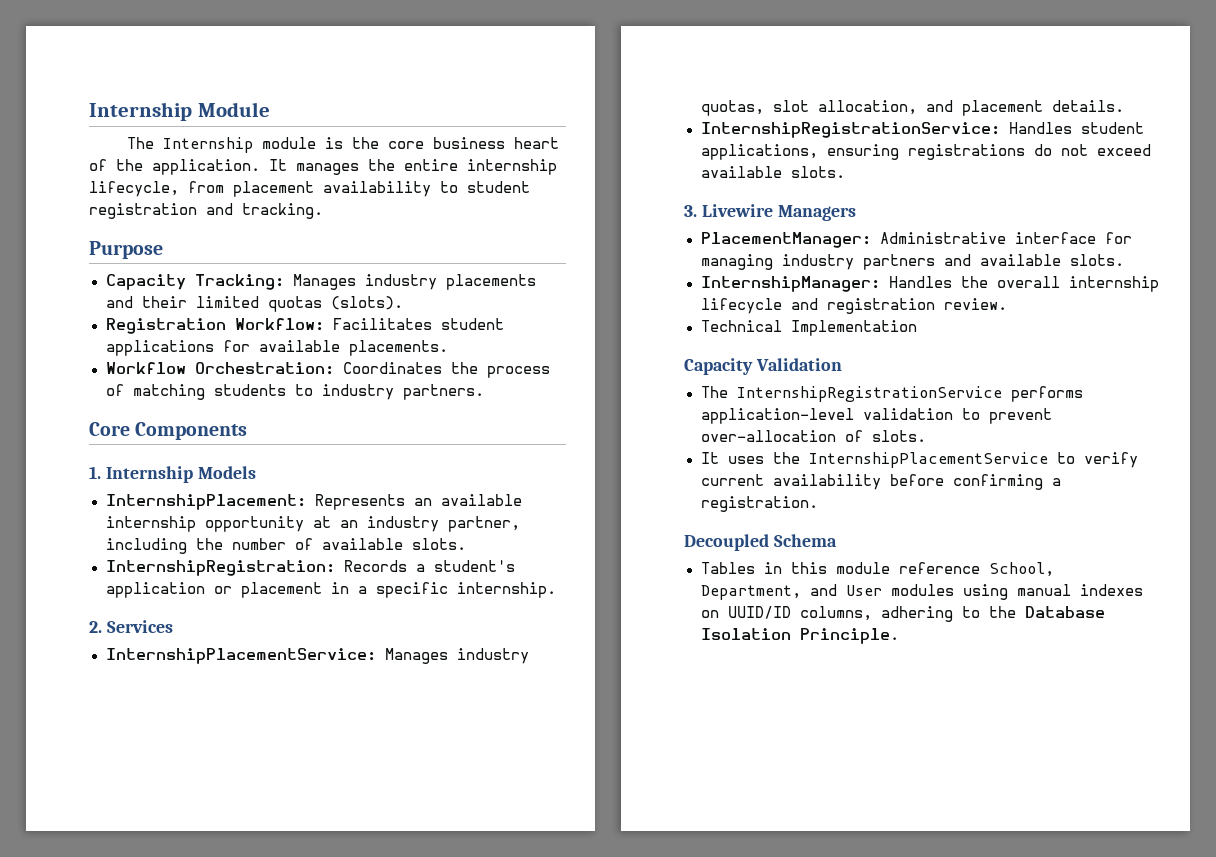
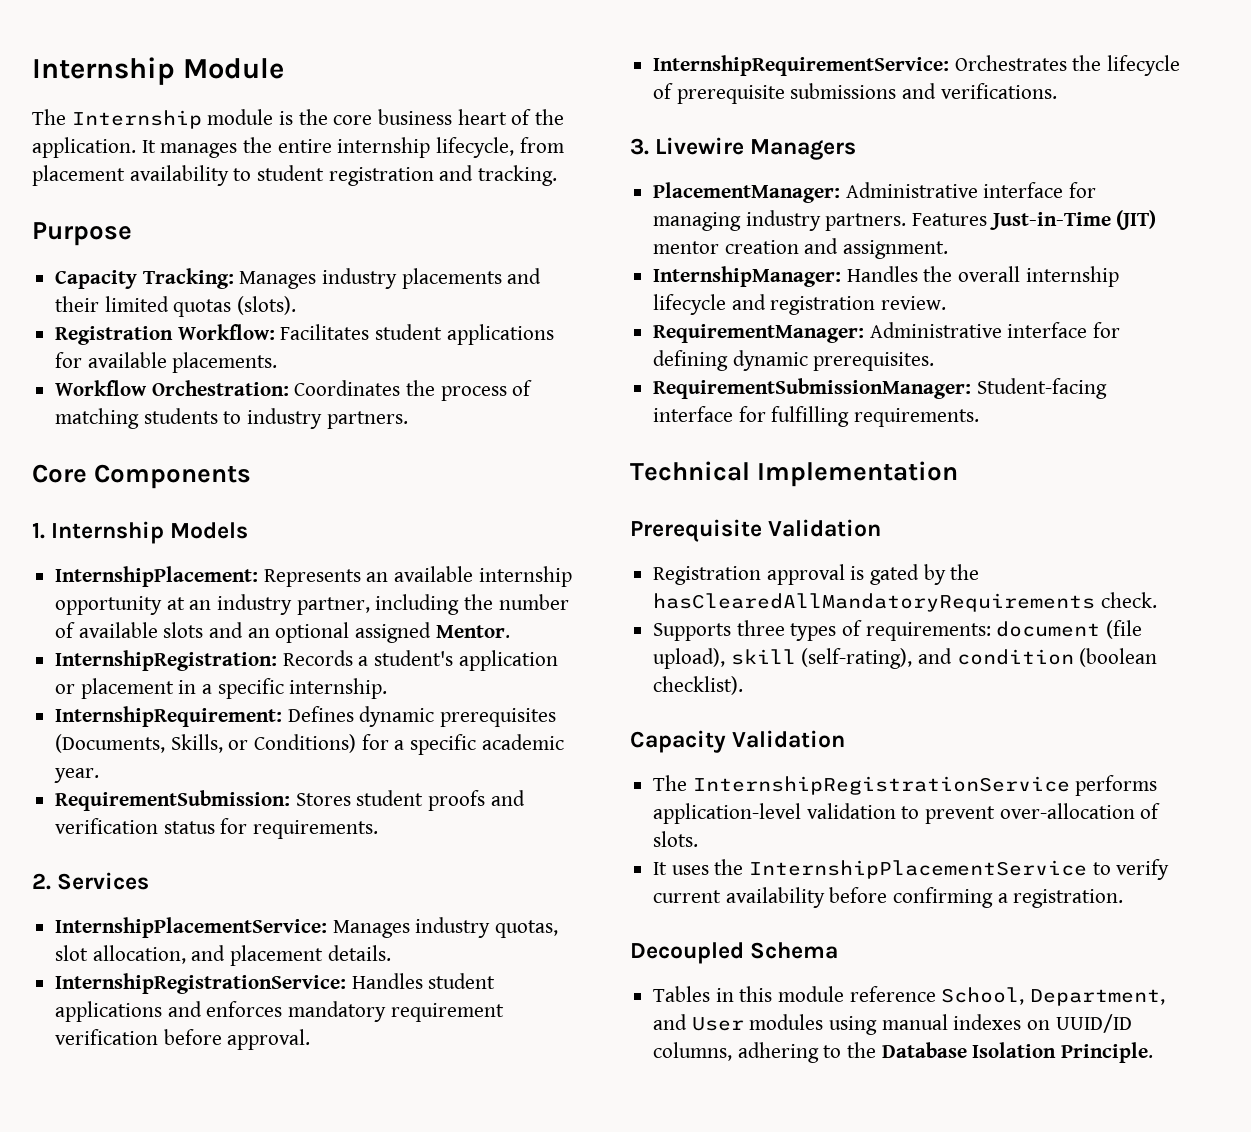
- InternshipPlacement: Represents an available internship opportunity at an industry partner, including the number of available slots.
+ InternshipPlacement: Represents an available internship opportunity at an industry partner, including the number of available slots and an optional assigned Mentor.
+ InternshipRequirement: Defines dynamic prerequisites (Documents, Skills, or Conditions) for a specific academic year.
+ RequirementSubmission: Stores student proofs and verification status for requirements.
- InternshipRegistrationService: Handles student applications, ensuring registrations do not exceed available slots.
+ InternshipRegistrationService: Handles student applications and enforces mandatory requirement verification before approval.
+ InternshipRequirementService: Orchestrates the lifecycle of prerequisite submissions and verifications.
- PlacementManager: Administrative interface for managing industry partners and available slots.
+ PlacementManager: Administrative interface for managing industry partners. Features Just-in-Time (JIT) mentor creation and assignment.
+ RequirementManager: Administrative interface for defining dynamic prerequisites.
+ RequirementSubmissionManager: Student-facing interface for fulfilling requirements.
  Technical Implementation
+ Prerequisite Validation
+ Registration approval is gated by the hasClearedAllMandatoryRequirements check.
+ Supports three types of requirements: document (file upload), skill (self-rating), and condition (boolean checklist).

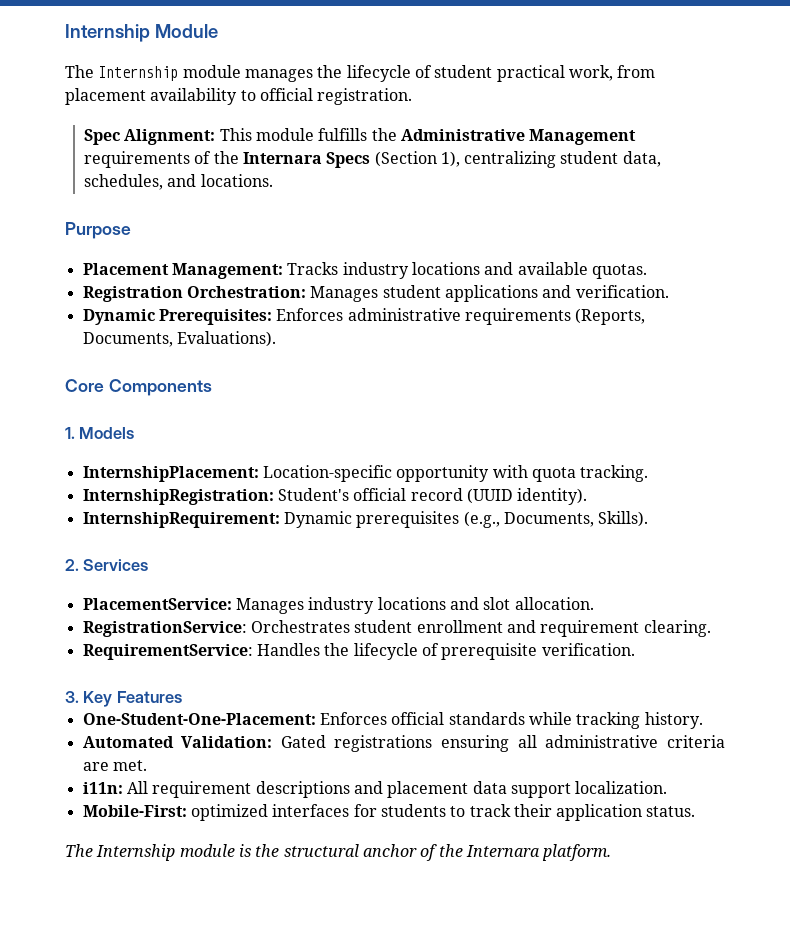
- The Internship module is the core business heart of the application. It manages the entire internship lifecycle, from placement availability to student registration and tracking.
+ The Internship module manages the lifecycle of student practical work, from placement availability to official registration.
+ Spec Alignment: This module fulfills the Administrative Management requirements of the Internara Specs (Section 1), centralizing student data, schedules, and locations.
  Purpose
- Capacity Tracking: Manages industry placements and their limited quotas (slots).
- Registration Workflow: Facilitates student applications for available placements.
- Workflow Orchestration: Coordinates the process of matching students to industry partners.
+ Placement Management: Tracks industry locations and available quotas.
+ Registration Orchestration: Manages student applications and verification.
+ Dynamic Prerequisites: Enforces administrative requirements (Reports, Documents, Evaluations).
- 1. Internship Models
+ 1. Models
- InternshipPlacement: Represents an available internship opportunity at an industry partner, including the number of available slots and an optional assigned Mentor.
- InternshipRegistration: Records a student's application or placement in a specific internship.
- InternshipRequirement: Defines dynamic prerequisites (Documents, Skills, or Conditions) for a specific academic year.
- RequirementSubmission: Stores student proofs and verification status for requirements.
+ InternshipPlacement: Location-specific opportunity with quota tracking.
+ InternshipRegistration: Student's official record (UUID identity).
+ InternshipRequirement: Dynamic prerequisites (e.g., Documents, Skills).
- InternshipPlacementService: Manages industry quotas, slot allocation, and placement details.
- InternshipRegistrationService: Handles student applications and enforces mandatory requirement verification before approval.
- InternshipRequirementService: Orchestrates the lifecycle of prerequisite submissions and verifications.
- 3. Livewire Managers
- PlacementManager: Administrative interface for managing industry partners. Features Just-in-Time (JIT) mentor creation and assignment.
- InternshipManager: Handles the overall internship lifecycle and registration review.
- RequirementManager: Administrative interface for defining dynamic prerequisites.
- RequirementSubmissionManager: Student-facing interface for fulfilling requirements.
- Technical Implementation
- Prerequisite Validation
- Registration approval is gated by the hasClearedAllMandatoryRequirements check.
- Supports three types of requirements: document (file upload), skill (self-rating), and condition (boolean checklist).
- Capacity Validation
- The InternshipRegistrationService performs application-level validation to prevent over-allocation of slots.
- It uses the InternshipPlacementService to verify current availability before confirming a registration.
- Decoupled Schema
- Tables in this module reference School, Department, and User modules using manual indexes on UUID/ID columns, adhering to the Database Isolation Principle.
+ PlacementService: Manages industry locations and slot allocation.
+ RegistrationService: Orchestrates student enrollment and requirement clearing.
+ RequirementService: Handles the lifecycle of prerequisite verification.
+ 3. Key Features
+ One-Student-One-Placement: Enforces official standards while tracking history.
+ Automated Validation: Gated registrations ensuring all administrative criteria are met.
+ i11n: All requirement descriptions and placement data support localization.
+ Mobile-First: optimized interfaces for students to track their application status.
+ The Internship module is the structural anchor of the Internara platform.

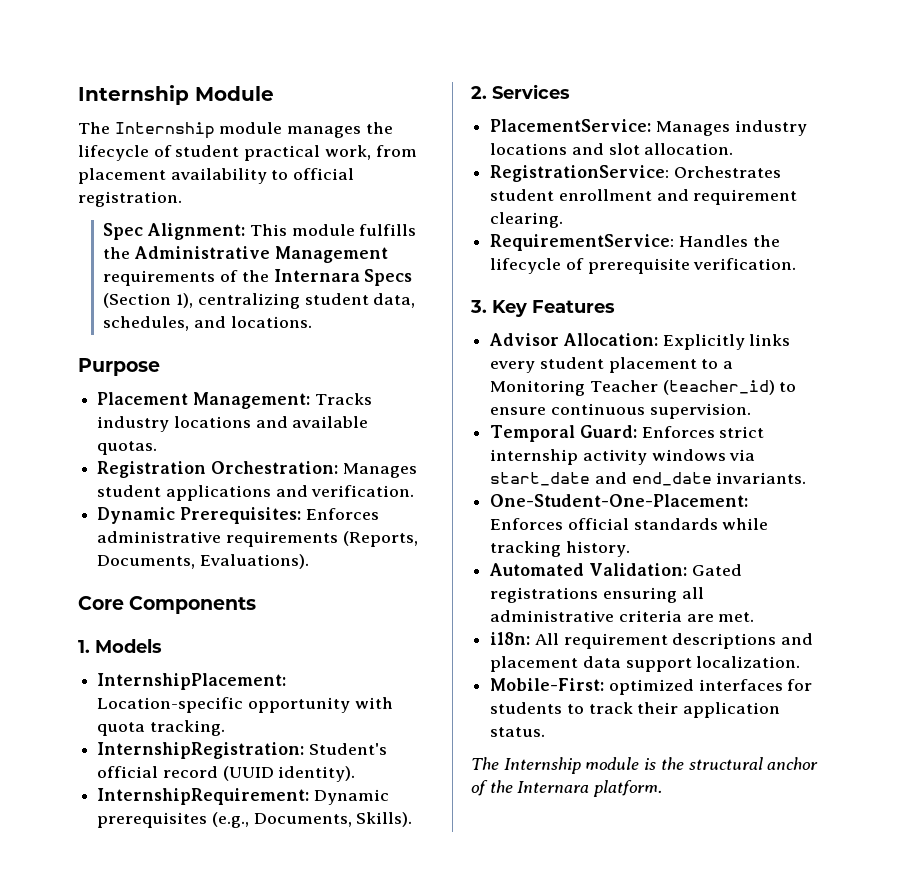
+ Advisor Allocation: Explicitly links every student placement to a Monitoring Teacher (teacher_id) to ensure continuous supervision.
+ Temporal Guard: Enforces strict internship activity windows via start_date and end_date invariants.
- i11n: All requirement descriptions and placement data support localization.
+ i18n: All requirement descriptions and placement data support localization.

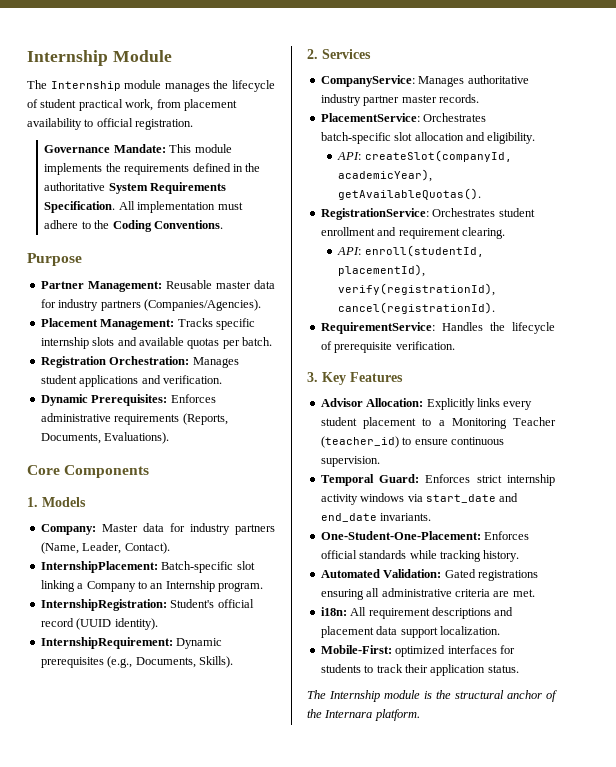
- Spec Alignment: This module fulfills the Administrative Management requirements of the Internara Specs (Section 1), centralizing student data, schedules, and locations.
+ Governance Mandate: This module implements the requirements defined in the authoritative System Requirements Specification. All implementation must adhere to the Coding Conventions.
  Purpose
- Placement Management: Tracks industry locations and available quotas.
+ Partner Management: Reusable master data for industry partners (Companies/Agencies).
+ Placement Management: Tracks specific internship slots and available quotas per batch.
- InternshipPlacement: Location-specific opportunity with quota tracking.
+ Company: Master data for industry partners (Name, Leader, Contact).
+ InternshipPlacement: Batch-specific slot linking a Company to an Internship program.
- PlacementService: Manages industry locations and slot allocation.
+ CompanyService: Manages authoritative industry partner master records.
+ PlacementService: Orchestrates batch-specific slot allocation and eligibility.
+ API: createSlot(companyId, academicYear), getAvailableQuotas().
+ API: enroll(studentId, placementId), verify(registrationId), cancel(registrationId).

